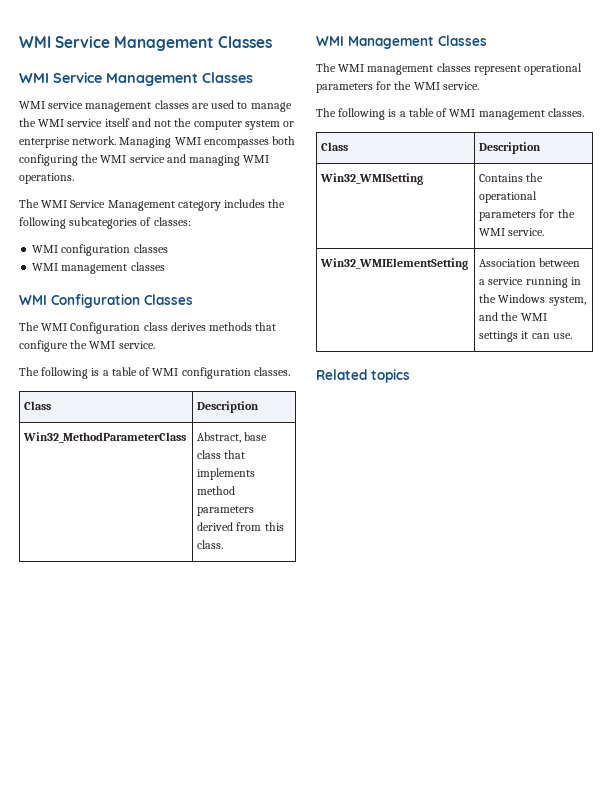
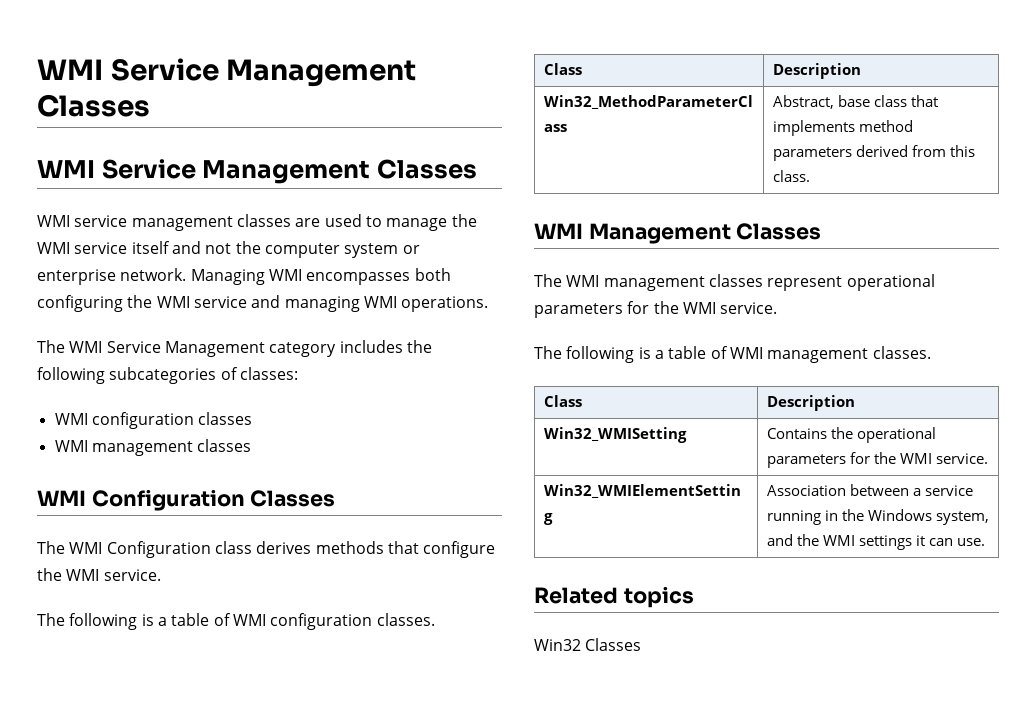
+ Win32 Classes

